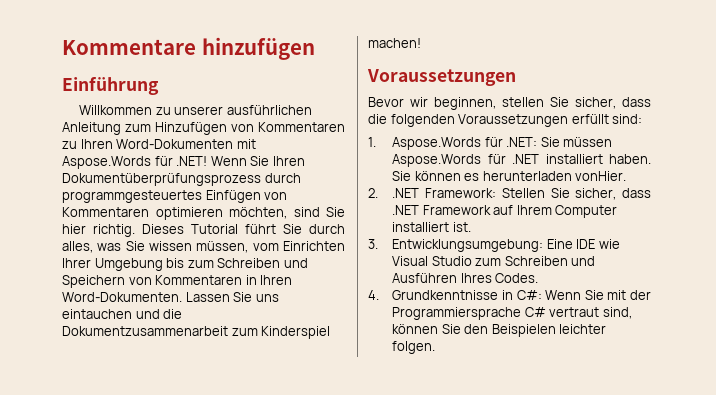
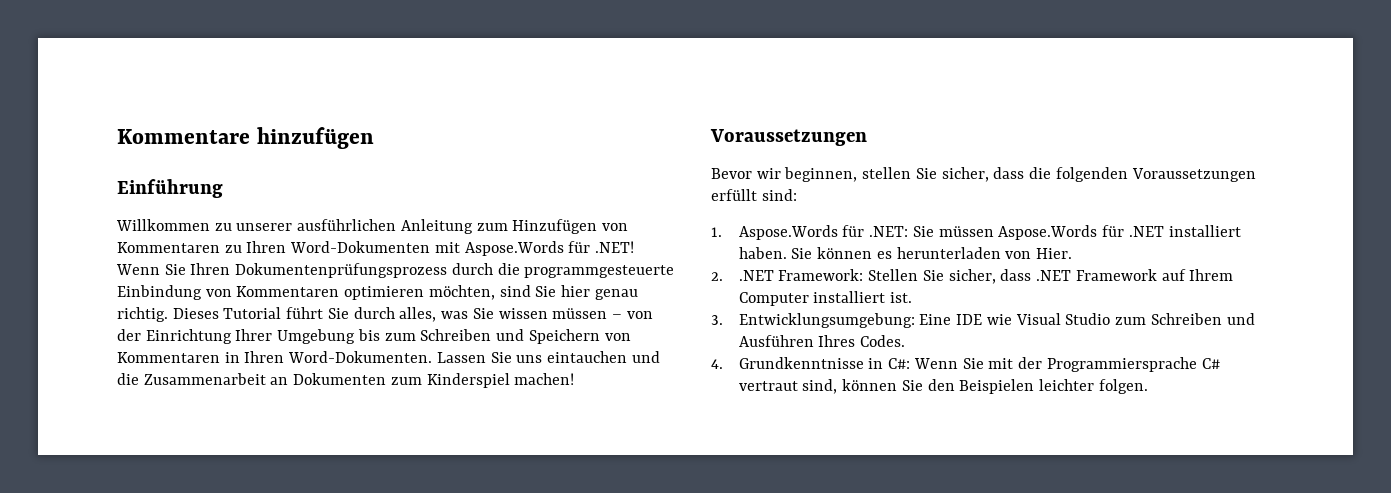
- Wenn Sie Ihren Dokumentüberprüfungsprozess durch programmgesteuertes Einfügen von Kommentaren optimieren möchten, sind Sie hier richtig.
+ Wenn Sie Ihren Dokumentenprüfungsprozess durch die programmgesteuerte Einbindung von Kommentaren optimieren möchten, sind Sie hier genau richtig.
- Dieses Tutorial führt Sie durch alles, was Sie wissen müssen, vom Einrichten Ihrer Umgebung bis zum Schreiben und Speichern von Kommentaren in Ihren Word-Dokumenten.
+ Dieses Tutorial führt Sie durch alles, was Sie wissen müssen – von der Einrichtung Ihrer Umgebung bis zum Schreiben und Speichern von Kommentaren in Ihren Word-Dokumenten.
- Lassen Sie uns eintauchen und die Dokumentzusammenarbeit zum Kinderspiel machen!
+ Lassen Sie uns eintauchen und die Zusammenarbeit an Dokumenten zum Kinderspiel machen!
- Sie können es herunterladen vonHier.
+ Sie können es herunterladen von Hier.

